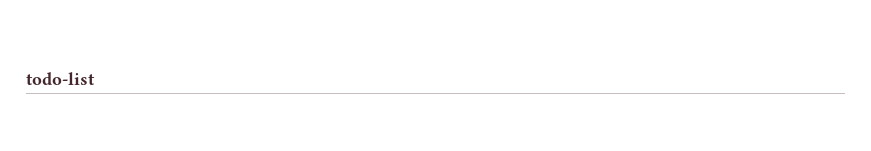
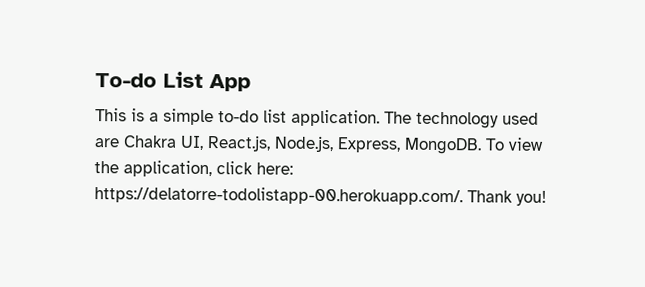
- todo-list
+ To-do List App
+ This is a simple to-do list application. The technology used are Chakra UI, React.js, Node.js, Express, MongoDB. To view the application, click here: https://delatorre-todolistapp-00.herokuapp.com/. Thank you!

